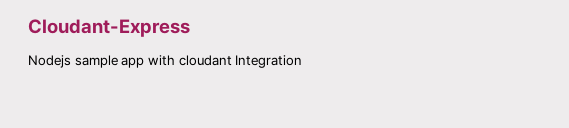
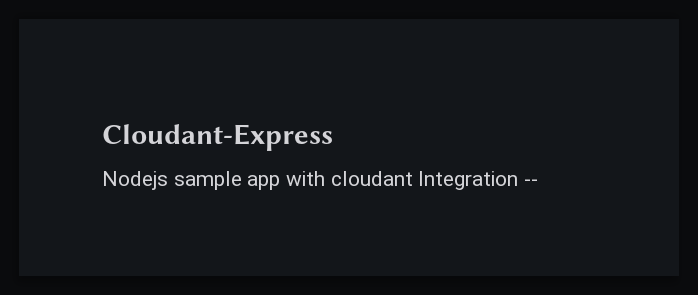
- Nodejs sample app with cloudant Integration
+ Nodejs sample app with cloudant Integration --

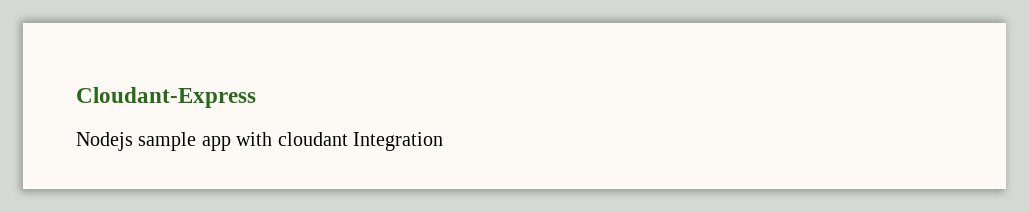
- Nodejs sample app with cloudant Integration --
+ Nodejs sample app with cloudant Integration

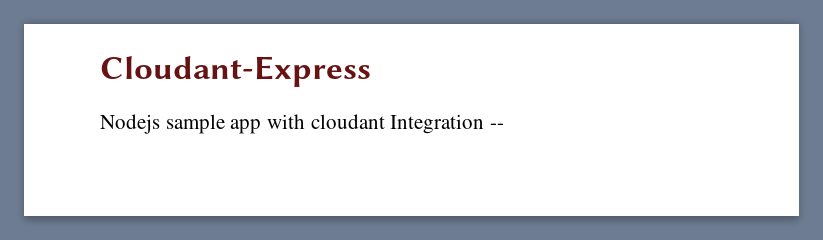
- Nodejs sample app with cloudant Integration
+ Nodejs sample app with cloudant Integration --

